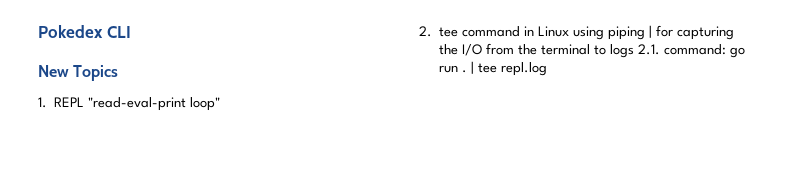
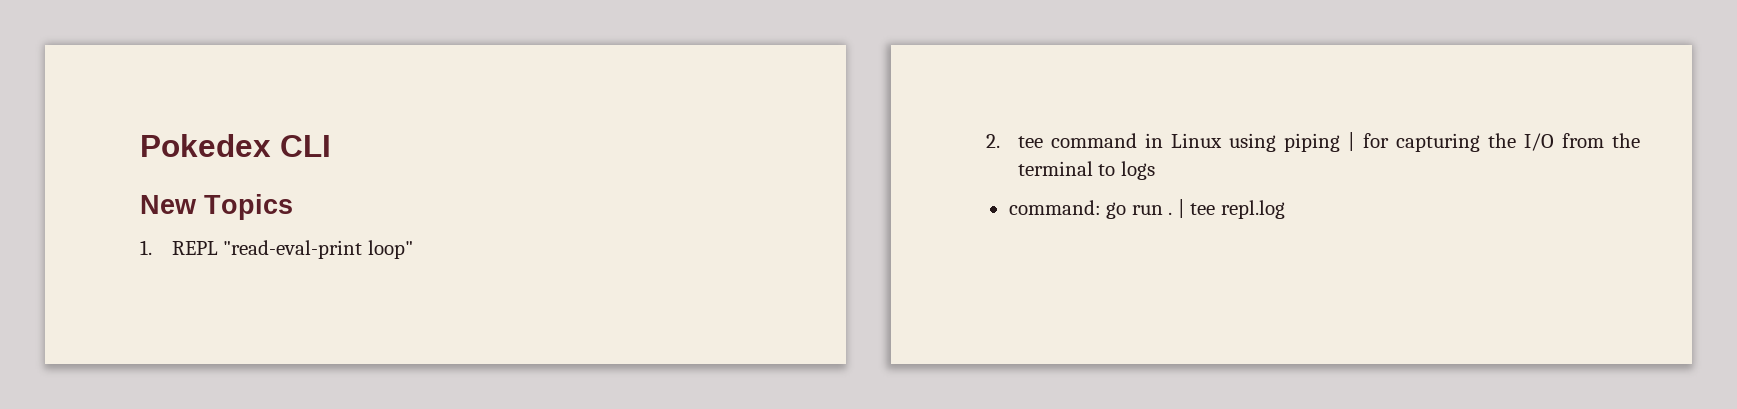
- 2. tee command in Linux using piping | for capturing the I/O from the terminal to logs 2.1. command: go run .
+ 2. tee command in Linux using piping | for capturing the I/O from the terminal to logs
+ command: go run .

